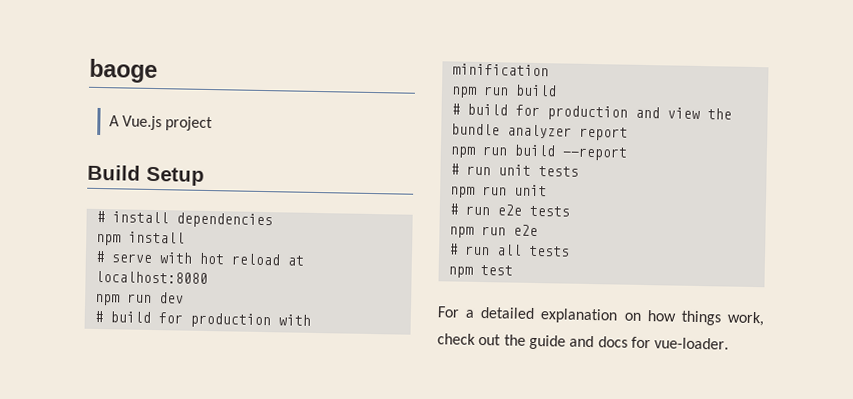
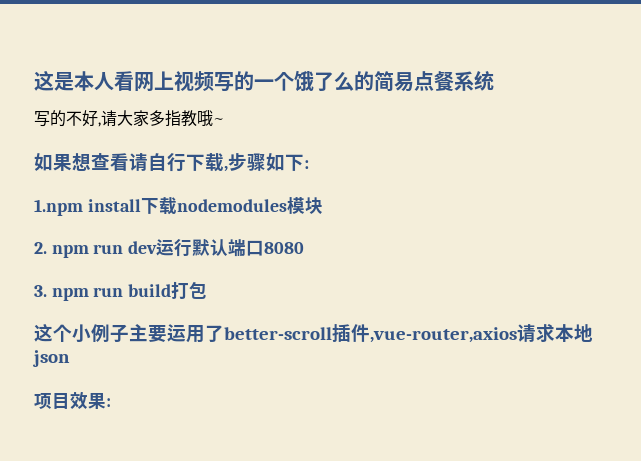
- baoge
- A Vue.js project
- Build Setup
- # install dependencies
- npm install
- # serve with hot reload at localhost:8080
- npm run dev
- # build for production with minification
- npm run build
- # build for production and view the bundle analyzer report
- npm run build --report
- # run unit tests
- npm run unit
- # run e2e tests
- npm run e2e
- # run all tests
- npm test
- For a detailed explanation on how things work, check out the guide and docs for vue-loader.
+ 这是本人看网上视频写的一个饿了么的简易点餐系统
+ 写的不好,请大家多指教哦~
+ 如果想查看请自行下载,步骤如下:
+ 1.npm install下载nodemodules模块
+ 2. npm run dev运行默认端口8080
+ 3. npm run build打包
+ 这个小例子主要运用了better-scroll插件,vue-router,axios请求本地json
+ 项目效果:

